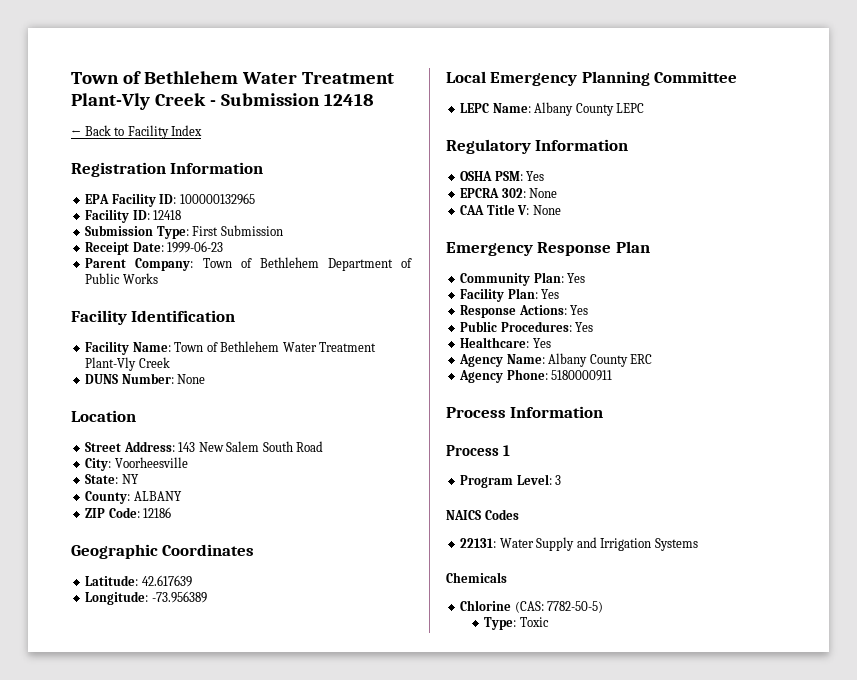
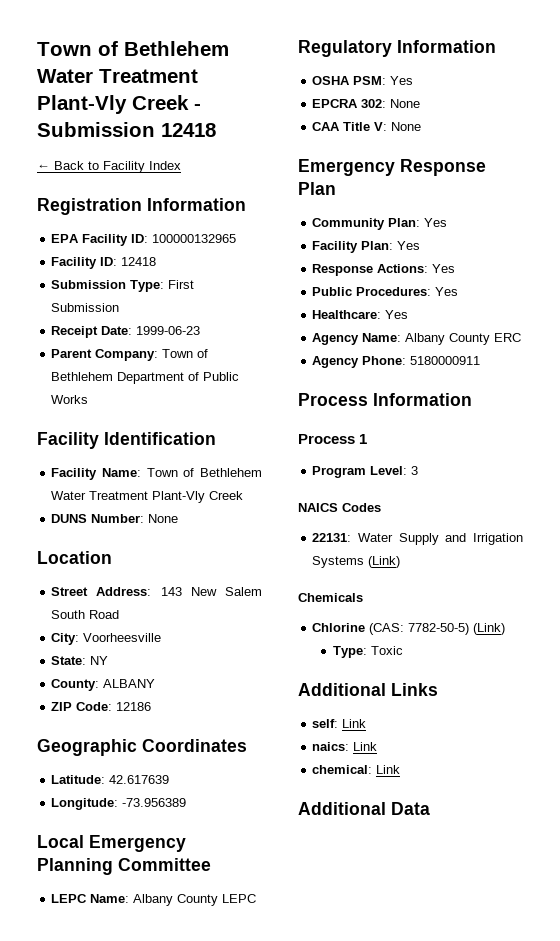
- 22131: Water Supply and Irrigation Systems
+ 22131: Water Supply and Irrigation Systems (Link)
- Chlorine (CAS: 7782-50-5)
+ Chlorine (CAS: 7782-50-5) (Link)
+ Additional Links
+ self: Link
+ naics: Link
+ chemical: Link
+ Additional Data

